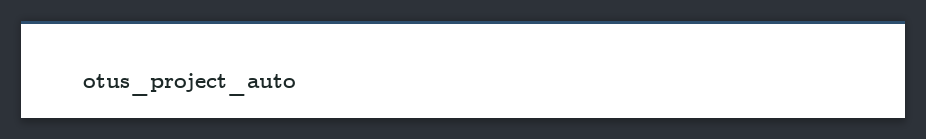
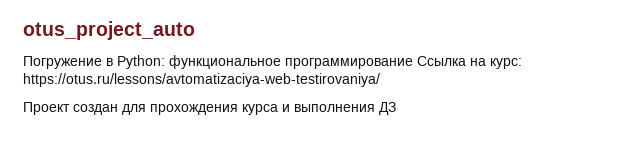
+ Погружение в Python: функциональное программирование Ссылка на курс: https://otus.ru/lessons/avtomatizaciya-web-testirovaniya/
+ Проект создан для прохождения курса и выполнения ДЗ

